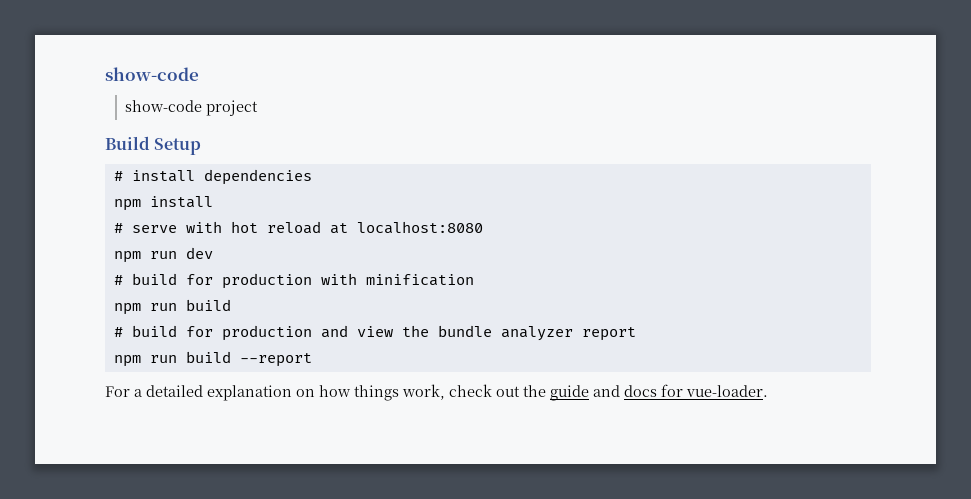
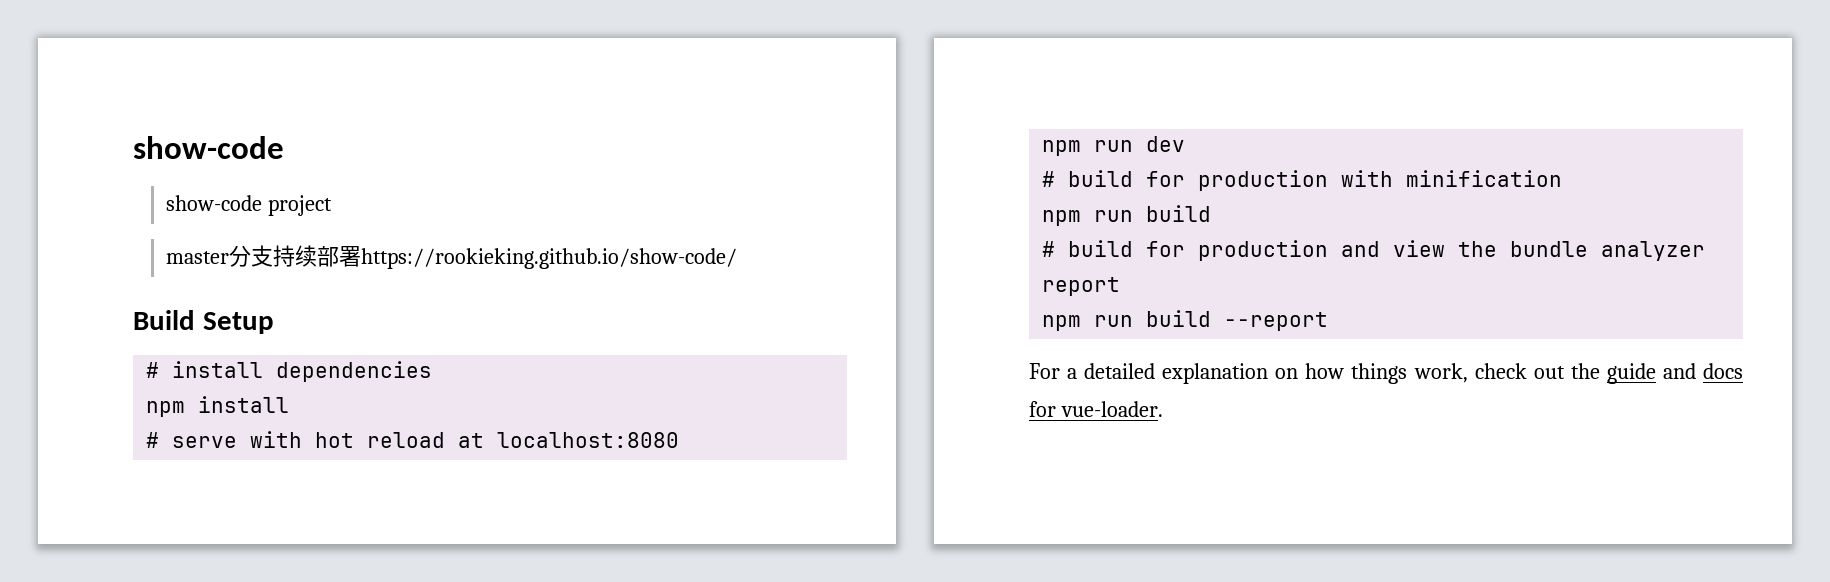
+ master分支持续部署https://rookieking.github.io/show-code/

